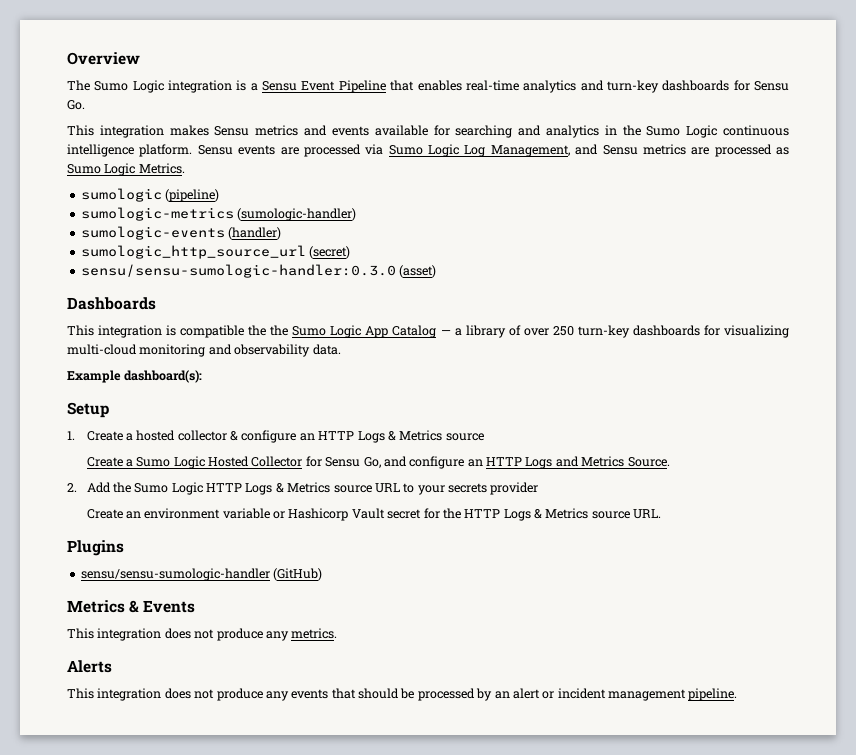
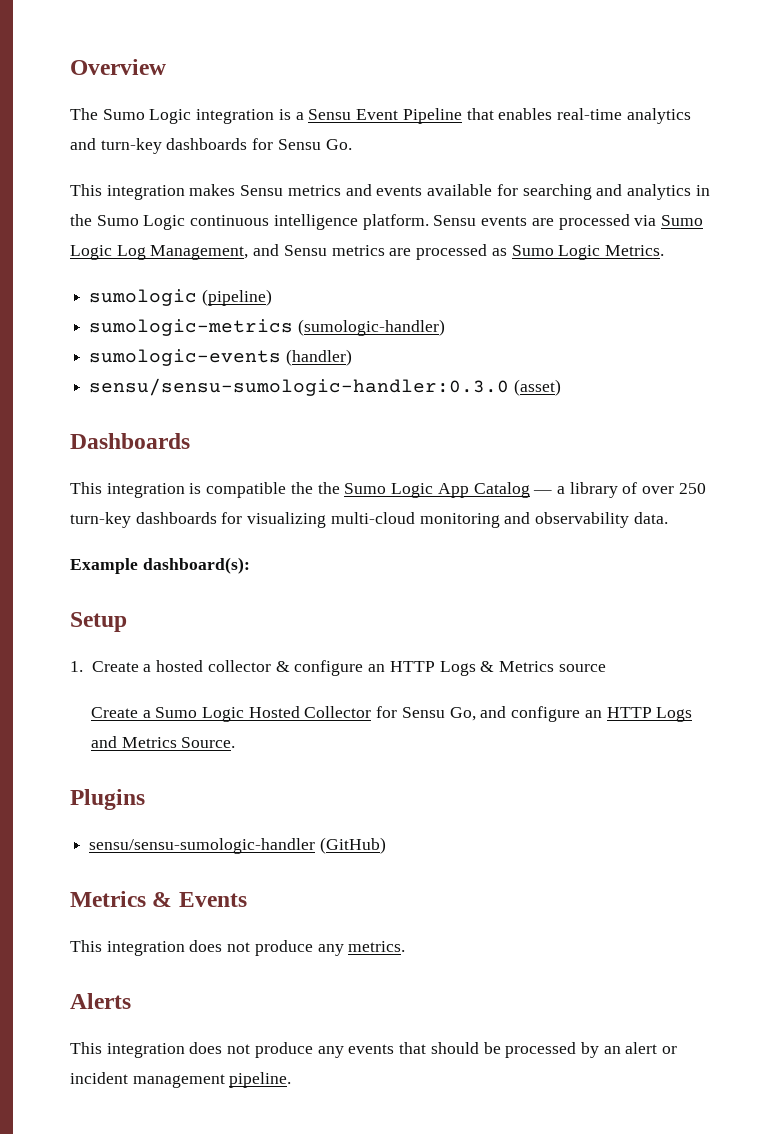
- sumologic_http_source_url (secret)
- 2. Add the Sumo Logic HTTP Logs & Metrics source URL to your secrets provider
- Create an environment variable or Hashicorp Vault secret for the HTTP Logs & Metrics source URL.

